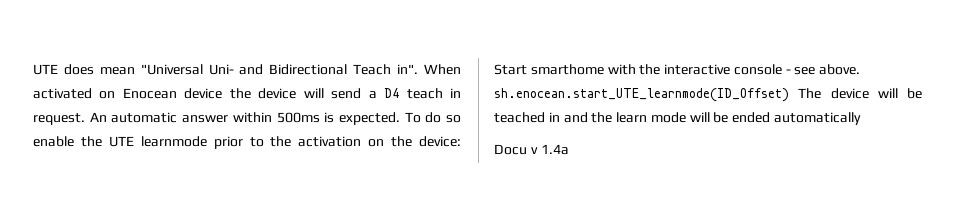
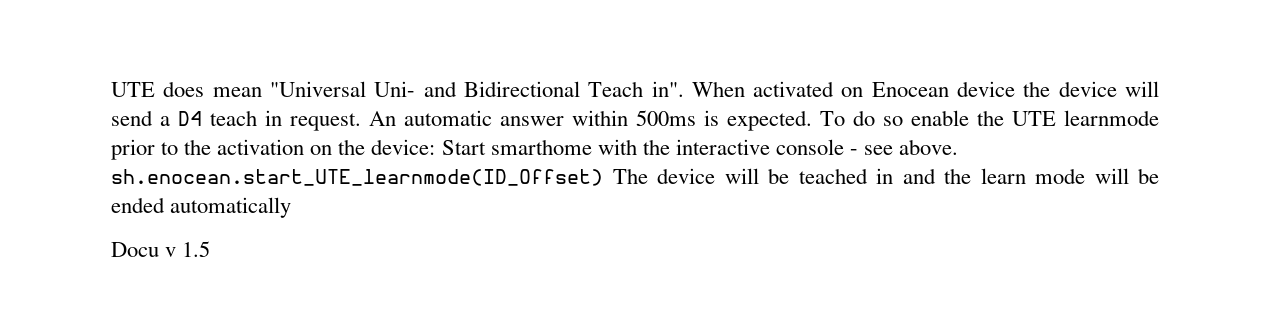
- Docu v 1.4a
+ Docu v 1.5

